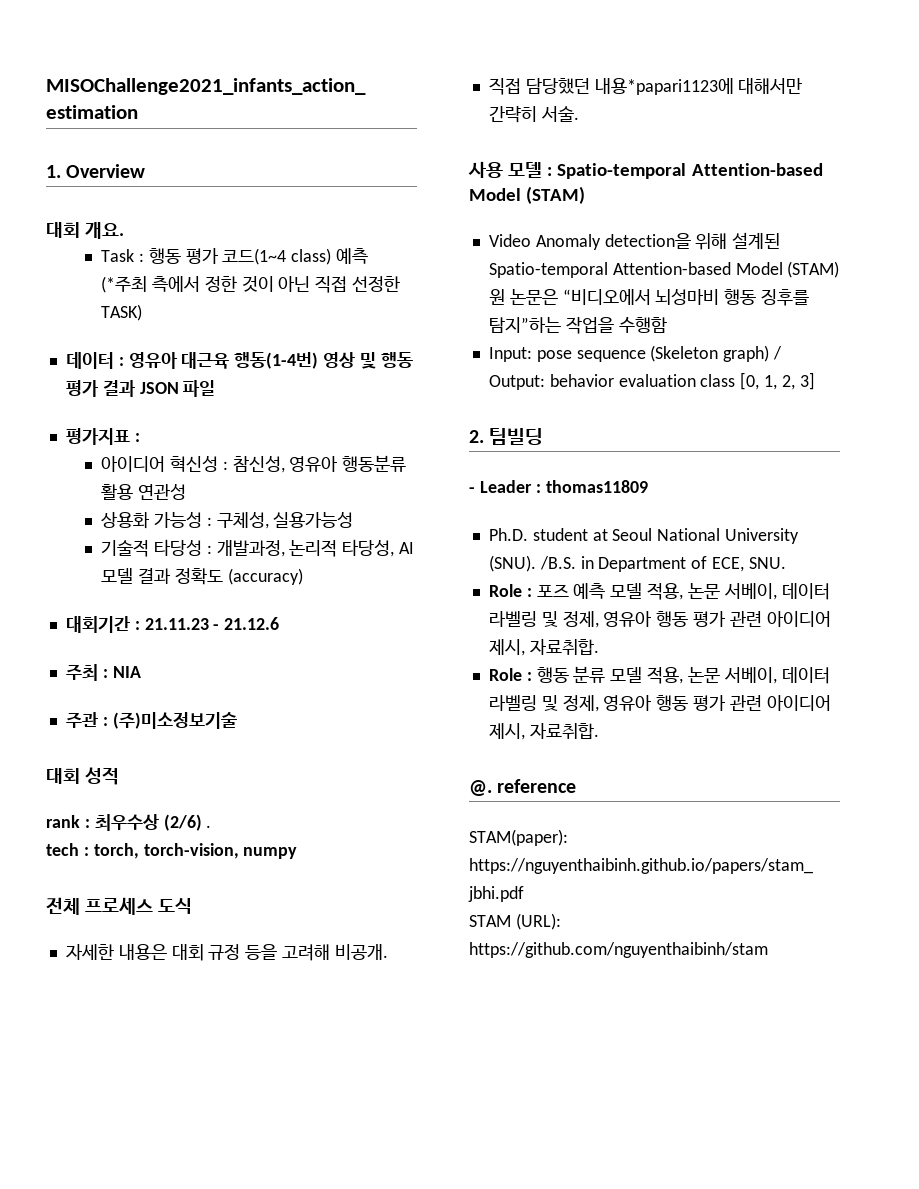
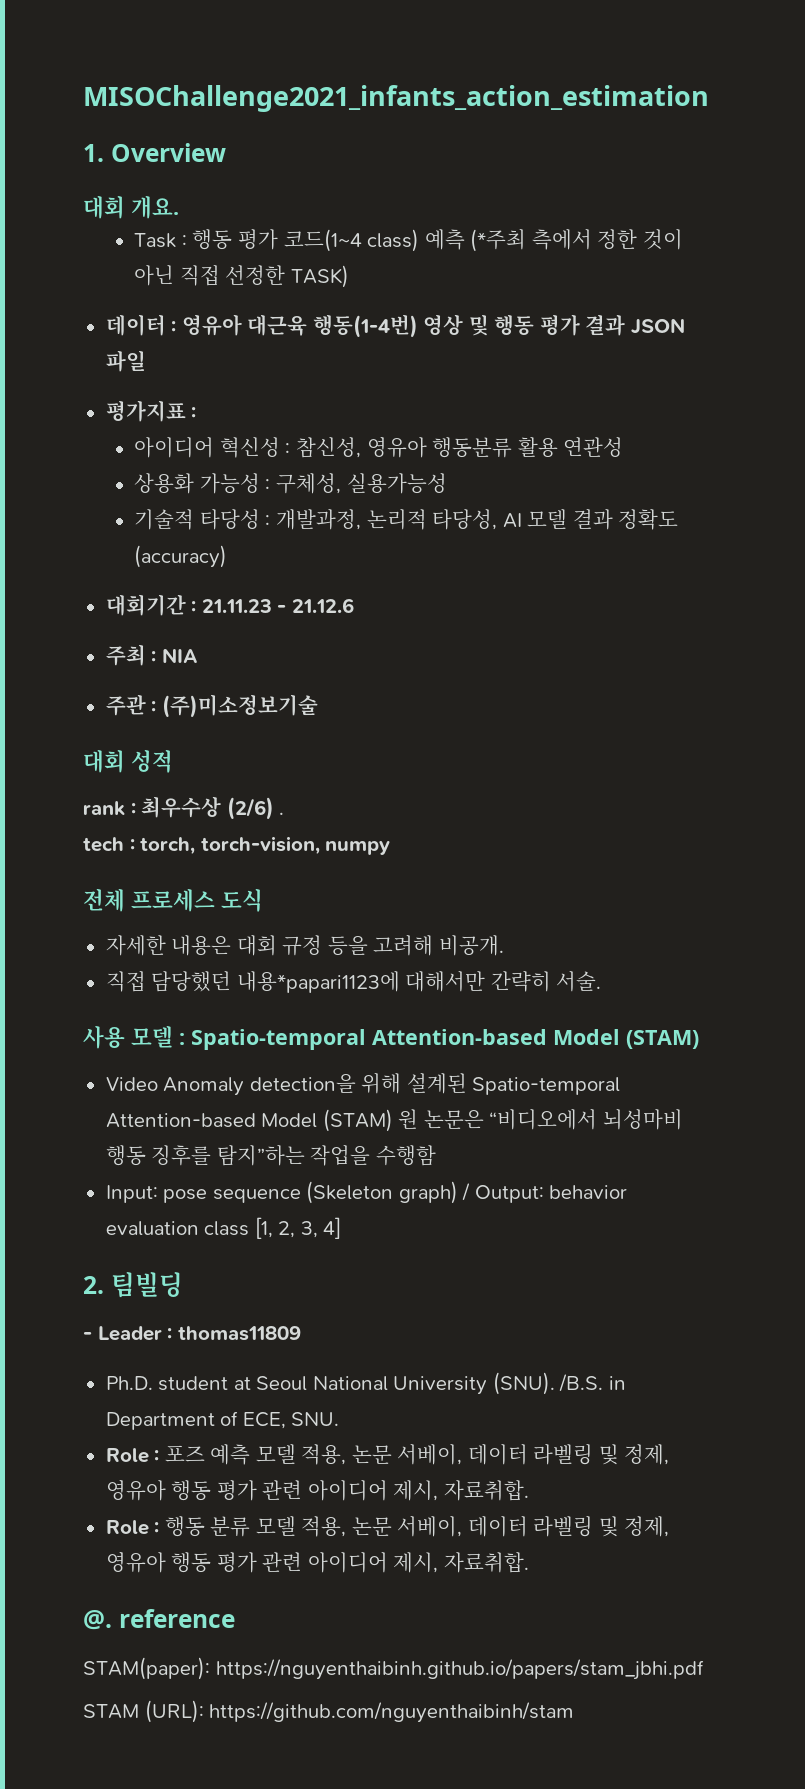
- Input: pose sequence (Skeleton graph) / Output: behavior evaluation class [0, 1, 2, 3]
+ Input: pose sequence (Skeleton graph) / Output: behavior evaluation class [1, 2, 3, 4]

